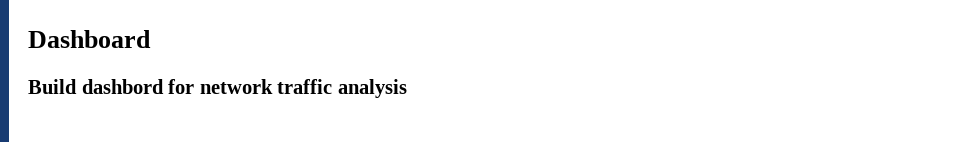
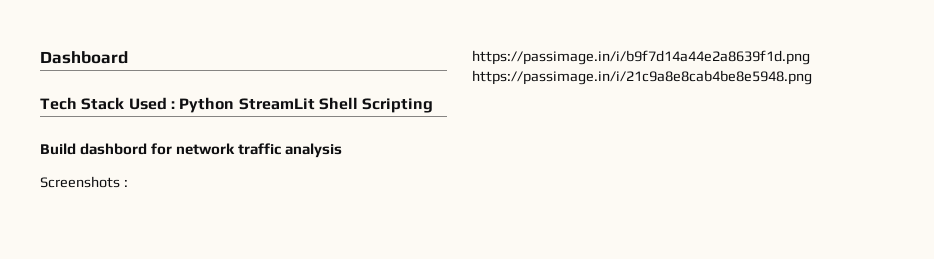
+ Tech Stack Used : Python StreamLit Shell Scripting
+ Screenshots : https://passimage.in/i/b9f7d14a44e2a8639f1d.png https://passimage.in/i/21c9a8e8cab4be8e5948.png

